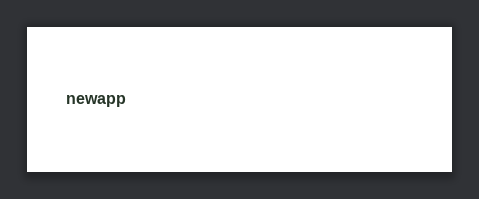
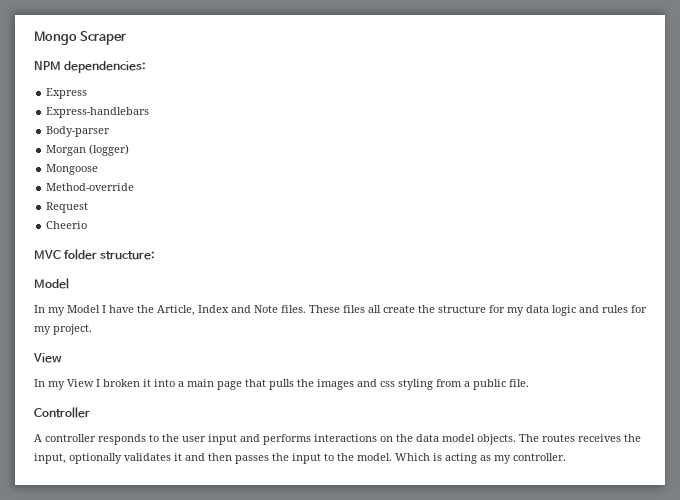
- newapp
+ Mongo Scraper
+ NPM dependencies:
+ Express
+ Express-handlebars
+ Body-parser
+ Morgan (logger)
+ Mongoose
+ Method-override
+ Request
+ Cheerio
+ MVC folder structure:
+ Model
+ In my Model I have the Article, Index and Note files. These files all create the structure for my data logic and rules for my project.
+ View
+ In my View I broken it into a main page that pulls the images and css styling from a public file.
+ Controller
+ A controller responds to the user input and performs interactions on the data model objects. The routes receives the input, optionally validates it and then passes the input to the model. Which is acting as my controller.

